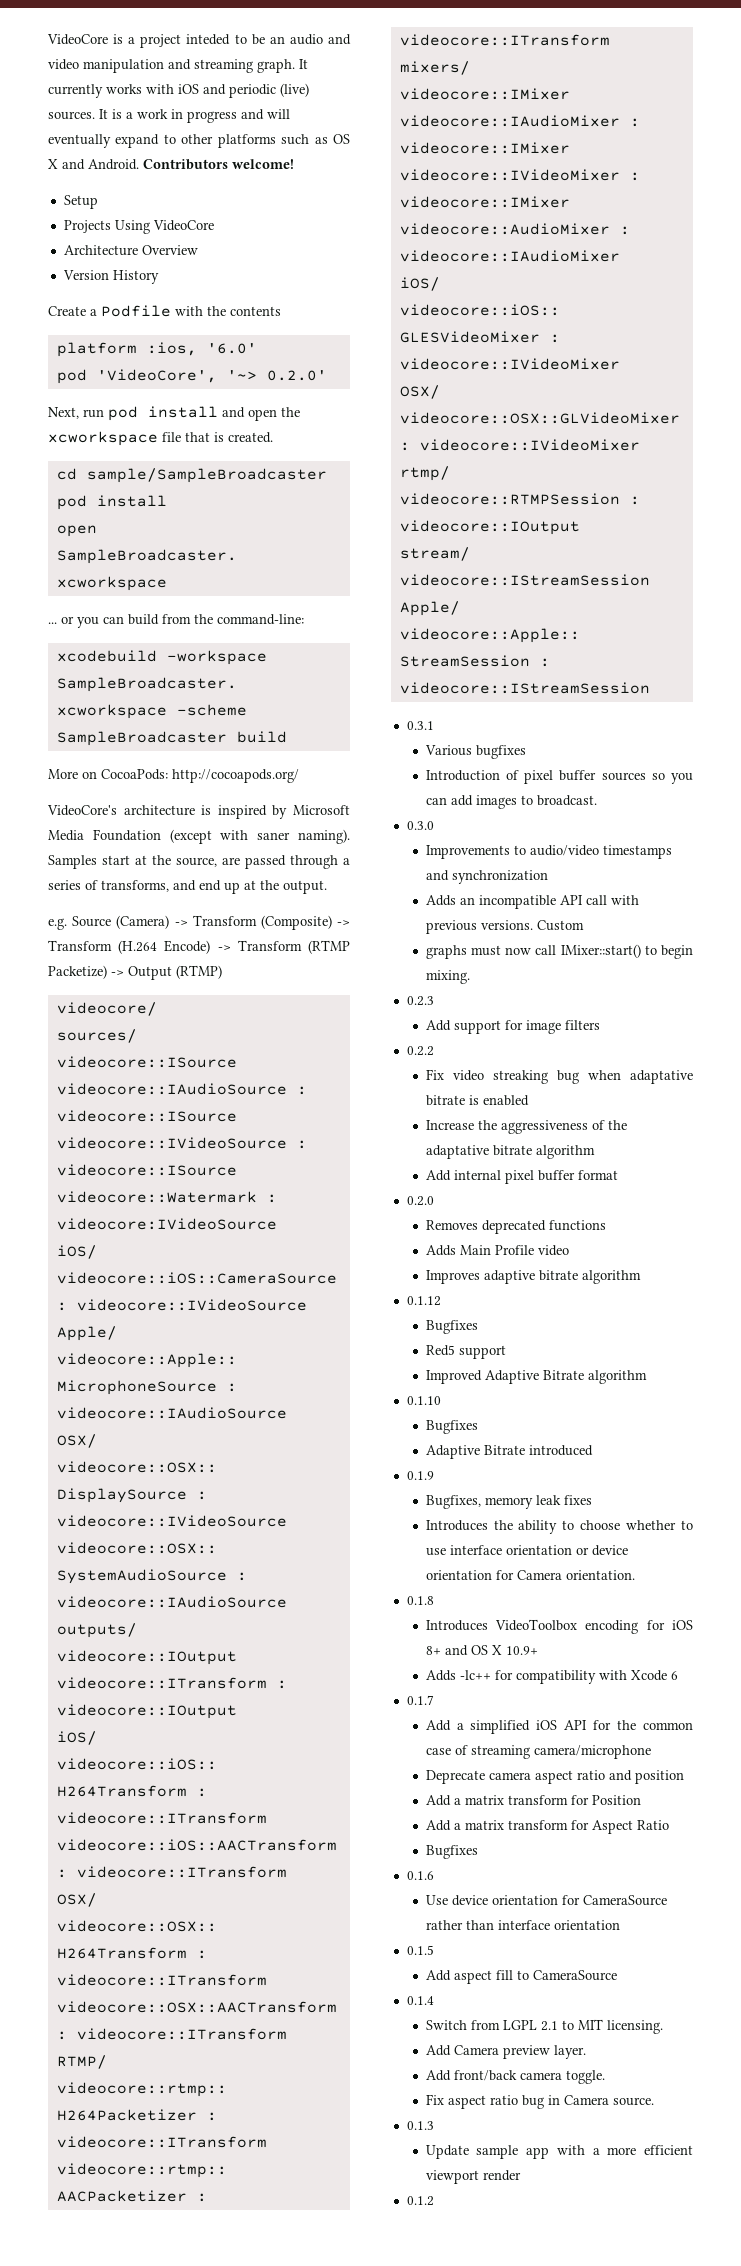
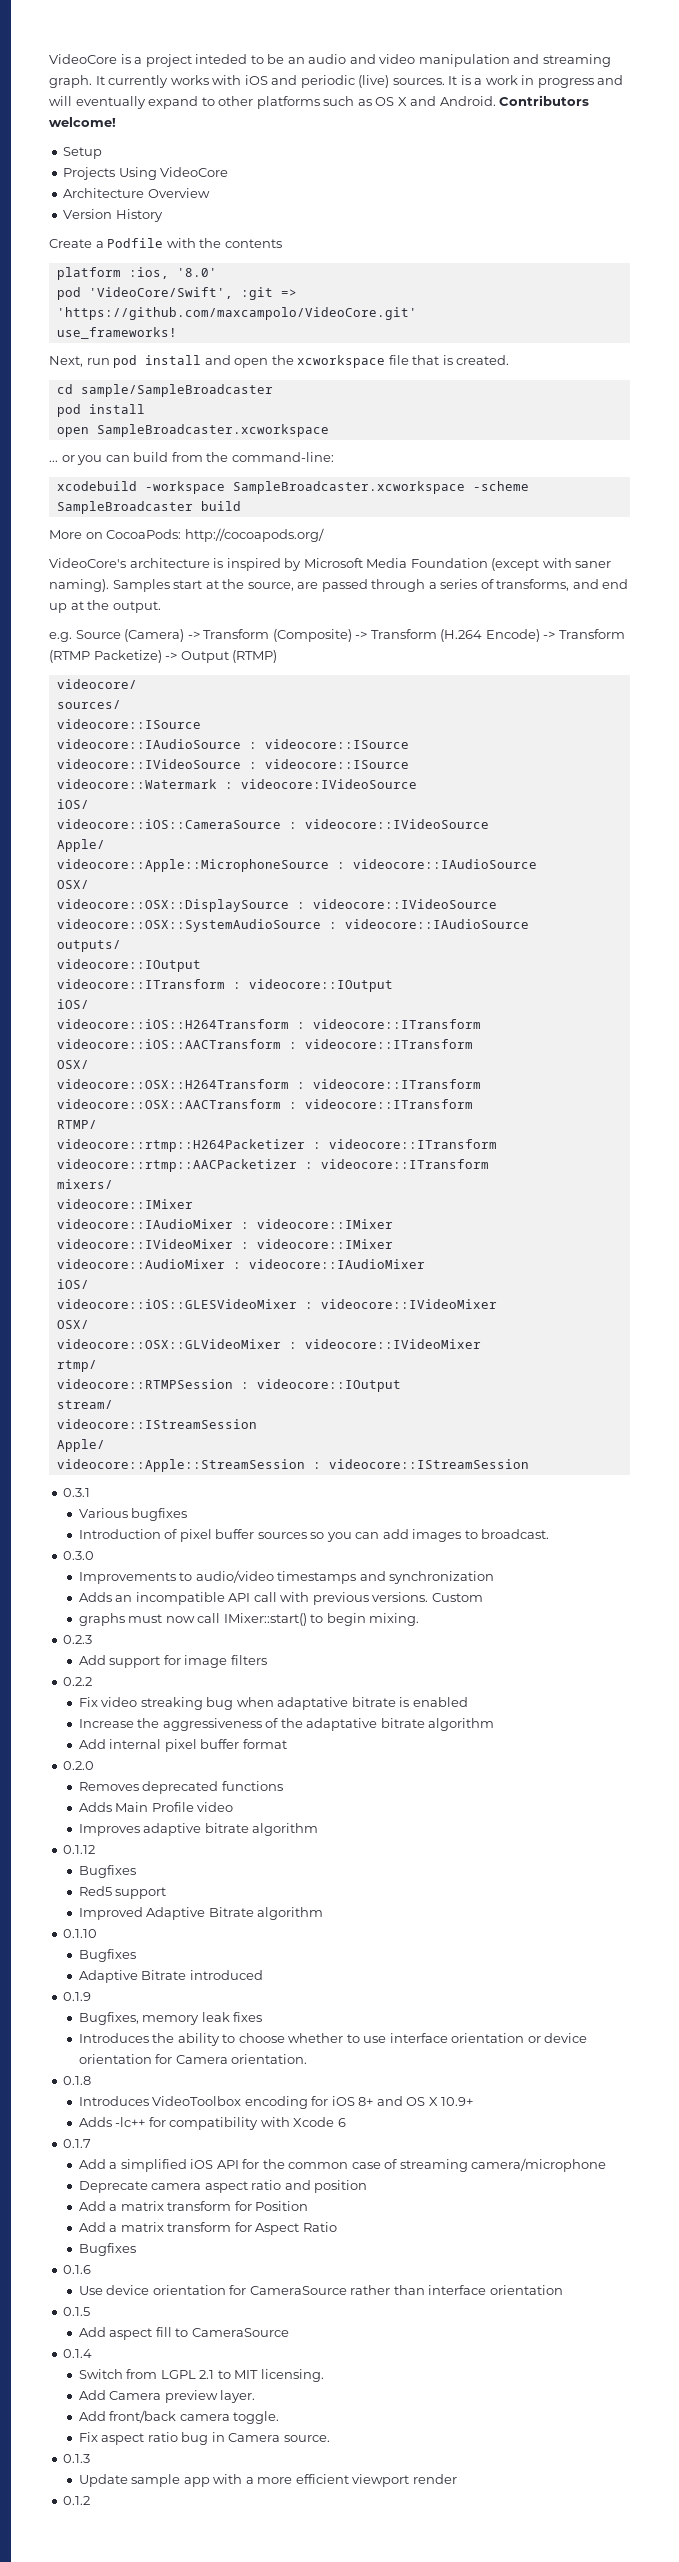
- platform :ios, '6.0'
- pod 'VideoCore', '~> 0.2.0'
+ platform :ios, '8.0'
+ pod 'VideoCore/Swift', :git => 'https://github.com/maxcampolo/VideoCore.git'
+ use_frameworks!

